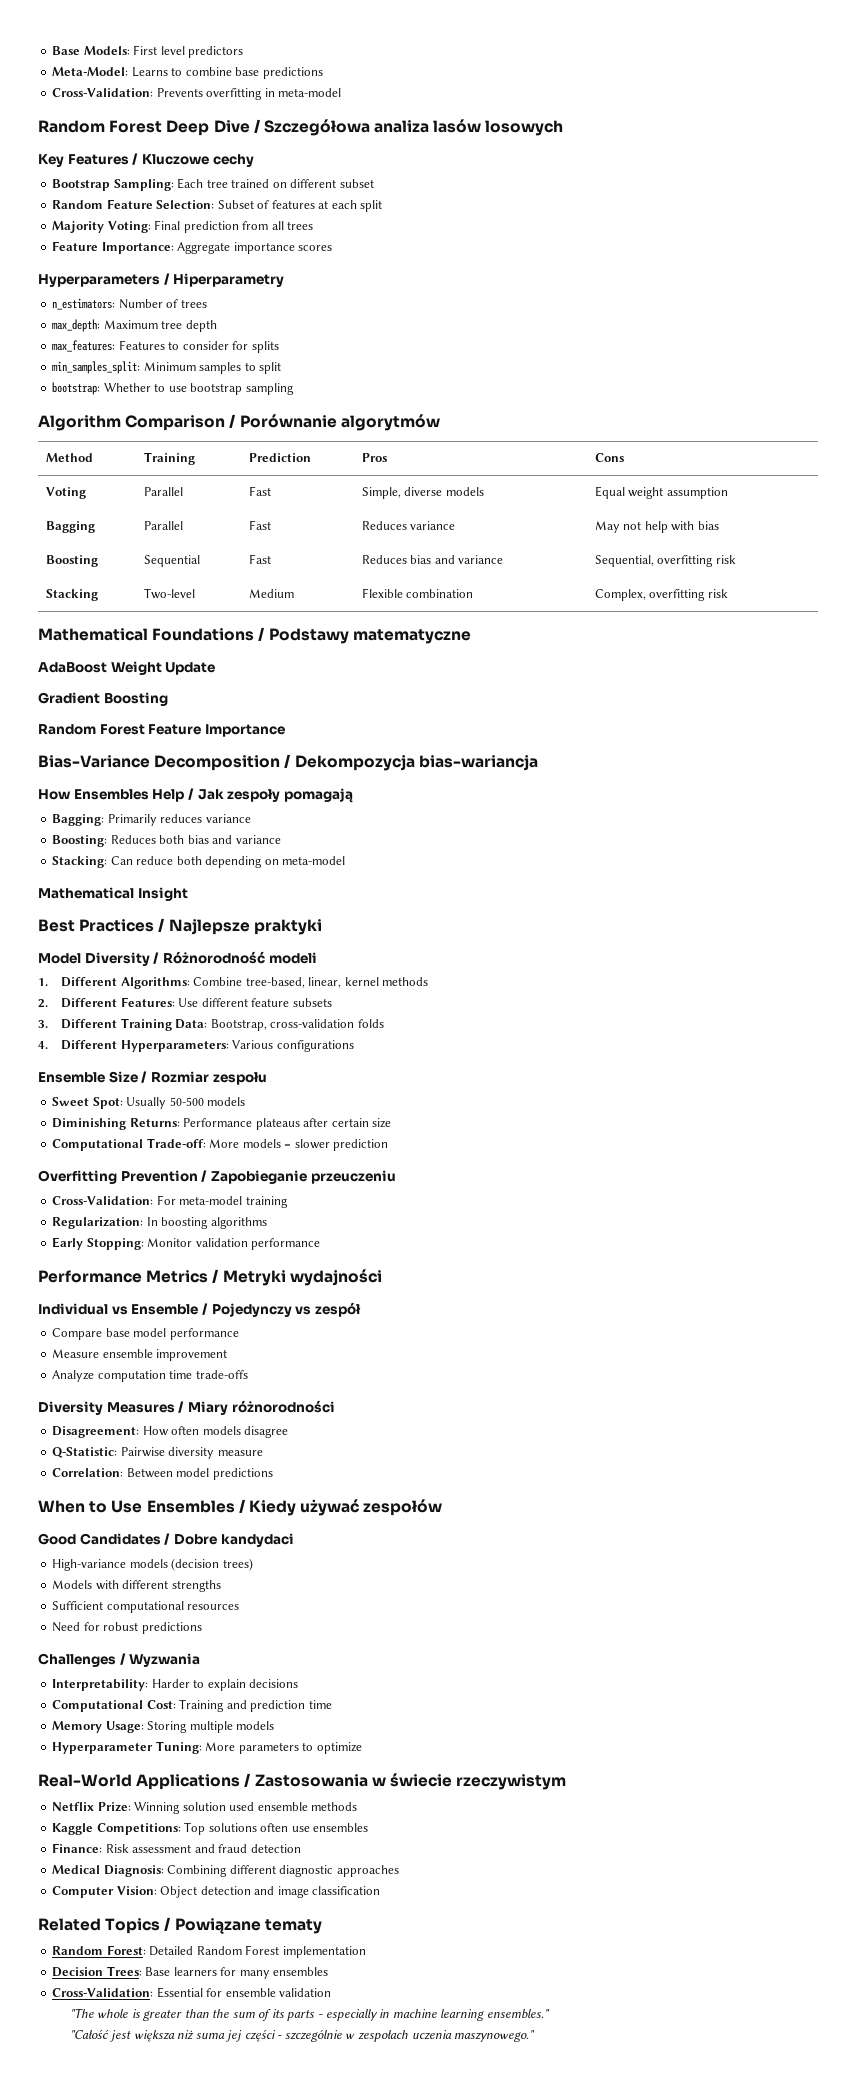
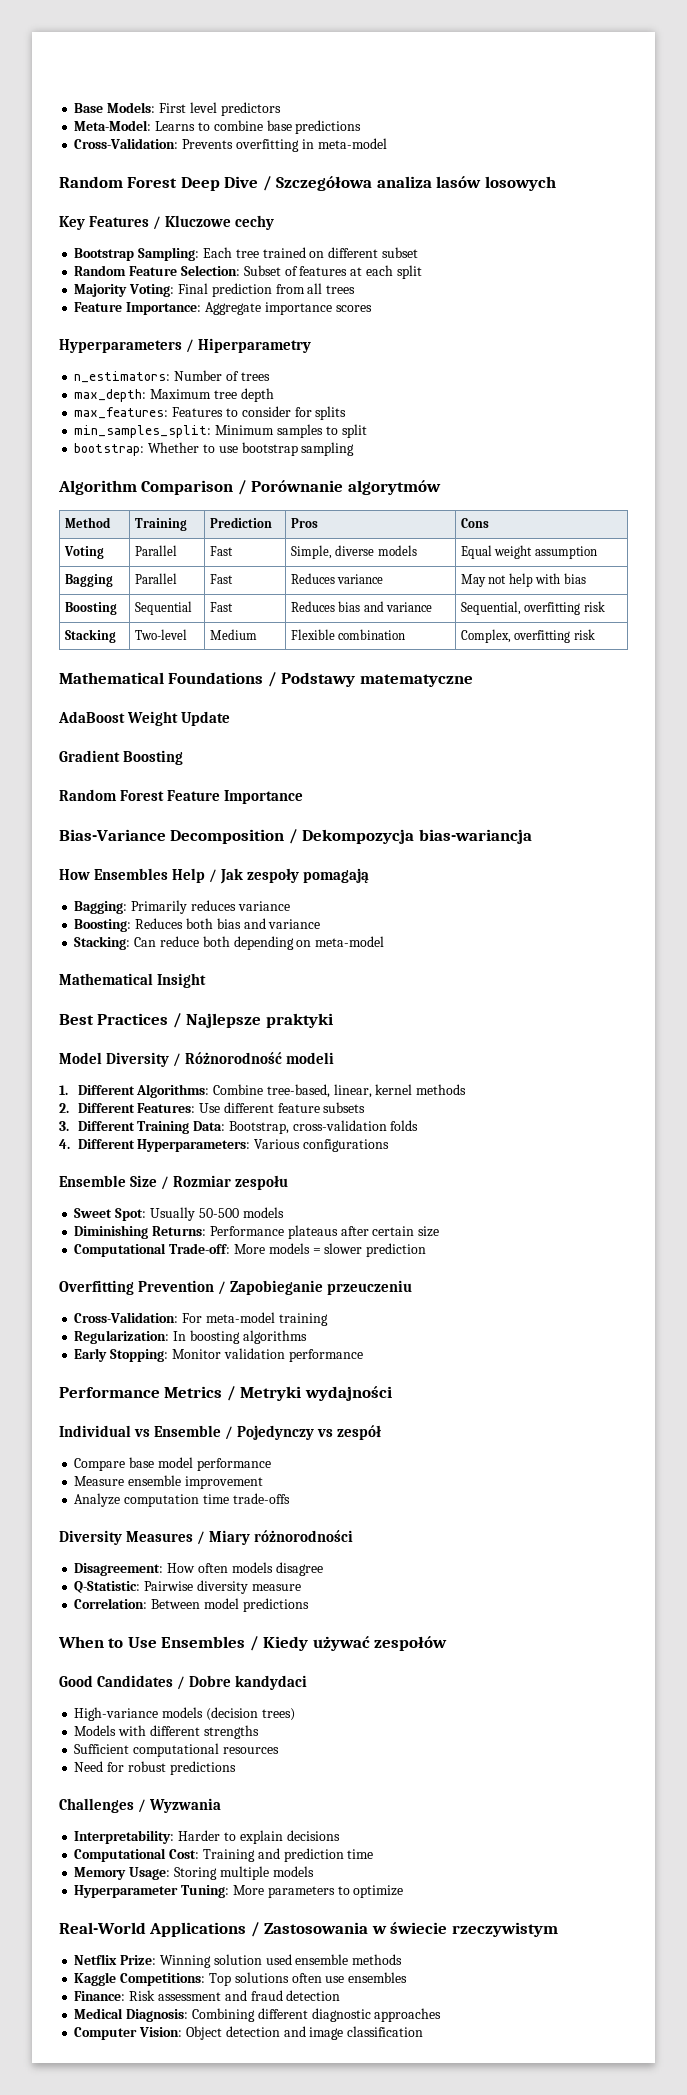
- Related Topics / Powiązane tematy
- Random Forest: Detailed Random Forest implementation
- Decision Trees: Base learners for many ensembles
- Cross-Validation: Essential for ensemble validation
- "The whole is greater than the sum of its parts - especially in machine learning ensembles."
- "Całość jest większa niż suma jej części - szczególnie w zespołach uczenia maszynowego."

